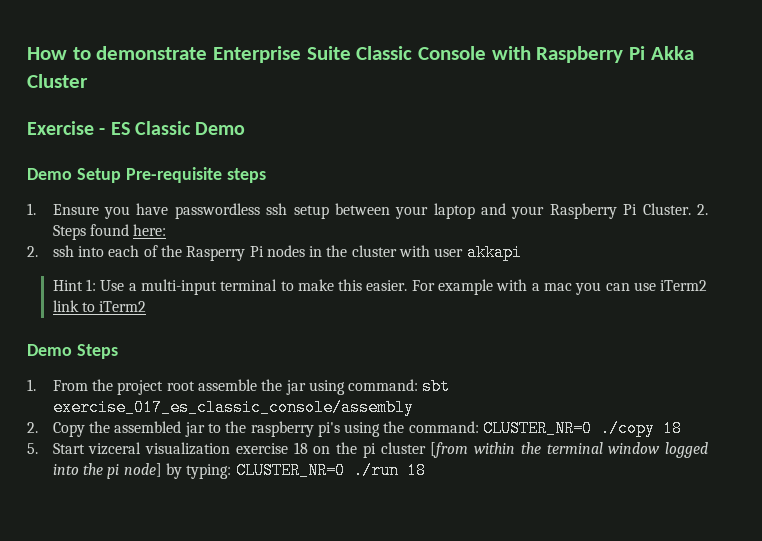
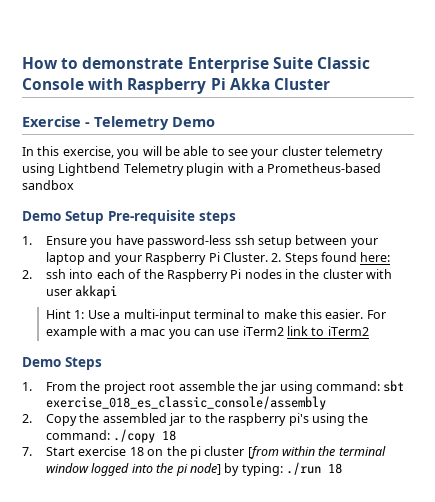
- Exercise - ES Classic Demo
+ Exercise - Telemetry Demo
+ In this exercise, you will be able to see your cluster telemetry using Lightbend Telemetry plugin with a Prometheus-based sandbox
- 1. Ensure you have passwordless ssh setup between your laptop and your Raspberry Pi Cluster.
+ 1. Ensure you have password-less ssh setup between your laptop and your Raspberry Pi Cluster.
- 2. ssh into each of the Rasperry Pi nodes in the cluster with user akkapi
+ 2. ssh into each of the Raspberry Pi nodes in the cluster with user akkapi
- 1. From the project root assemble the jar using command: sbt exercise_017_es_classic_console/assembly
+ 1. From the project root assemble the jar using command: sbt exercise_018_es_classic_console/assembly
- 2. Copy the assembled jar to the raspberry pi's using the command: CLUSTER_NR=0 ./copy 18
+ 2. Copy the assembled jar to the raspberry pi's using the command: ./copy 18
- 5. Start vizceral visualization exercise 18 on the pi cluster [from within the terminal window logged into the pi node] by typing: CLUSTER_NR=0 ./run 18
+ 7. Start exercise 18 on the pi cluster [from within the terminal window logged into the pi node] by typing: ./run 18

